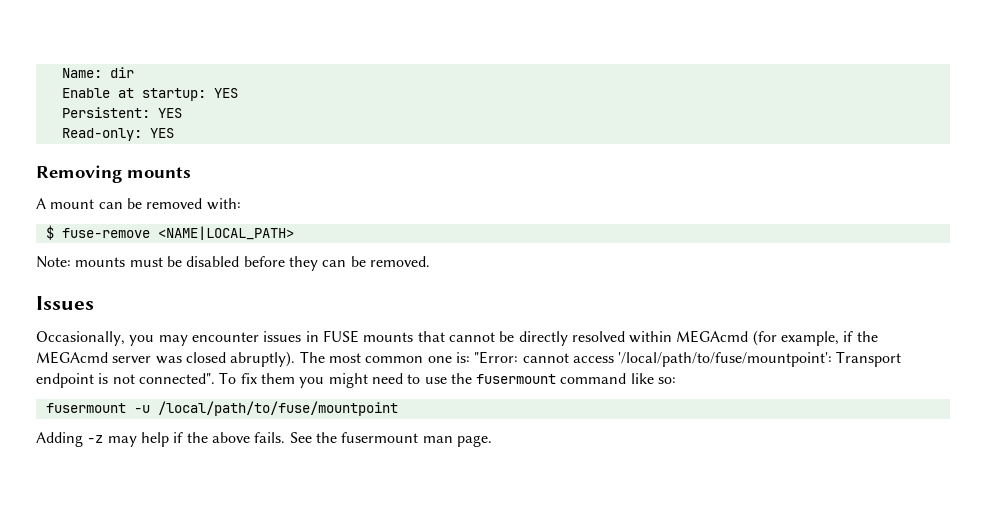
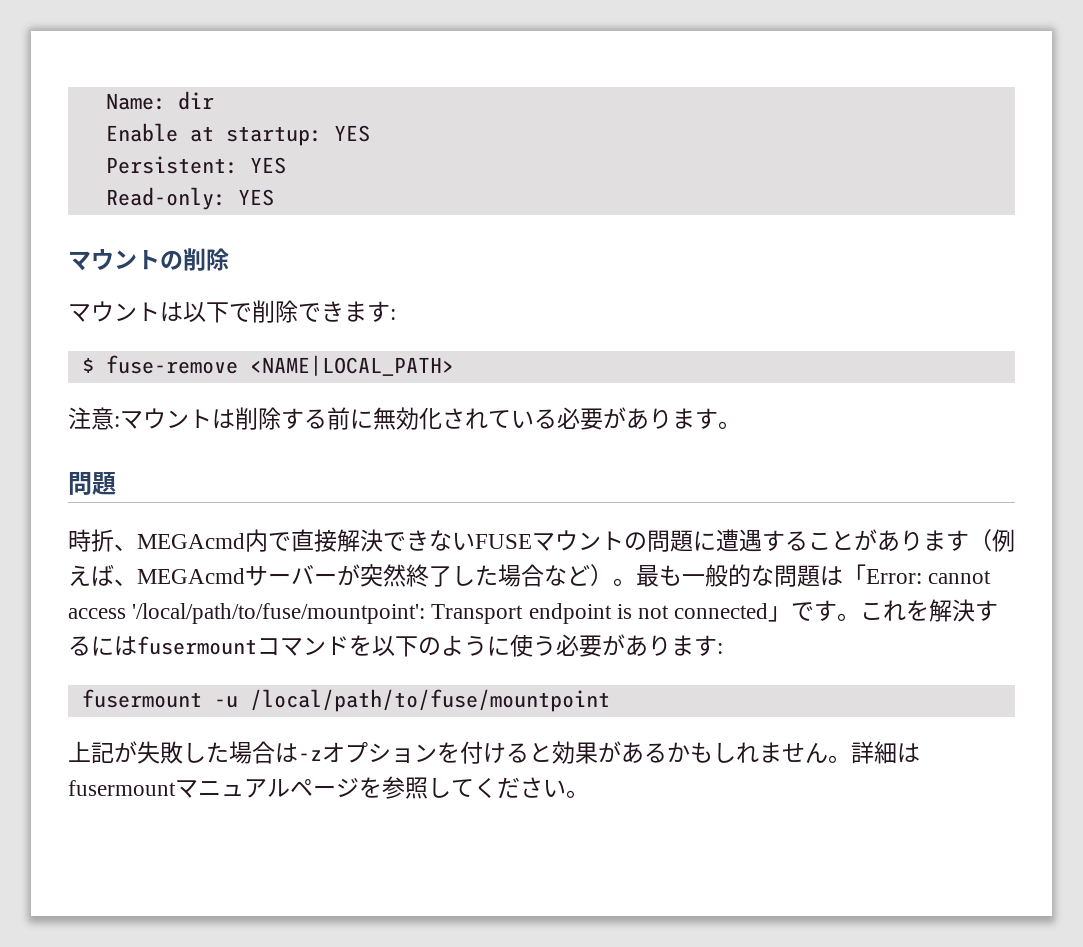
- Removing mounts
- A mount can be removed with:
+ マウントの削除
+ マウントは以下で削除できます:
  $ fuse-remove <NAME|LOCAL_PATH>
- Note: mounts must be disabled before they can be removed.
- Issues
- Occasionally, you may encounter issues in FUSE mounts that cannot be directly resolved within MEGAcmd (for example, if the MEGAcmd server was closed abruptly). The most common one is: "Error: cannot access '/local/path/to/fuse/mountpoint': Transport endpoint is not connected". To fix them you might need to use the fusermount command like so:
+ 注意:マウントは削除する前に無効化されている必要があります。
+ 問題
+ 時折、MEGAcmd内で直接解決できないFUSEマウントの問題に遭遇することがあります（例えば、MEGAcmdサーバーが突然終了した場合など）。最も一般的な問題は「Error: cannot access '/local/path/to/fuse/mountpoint': Transport endpoint is not connected」です。これを解決するにはfusermountコマンドを以下のように使う必要があります:
  fusermount -u /local/path/to/fuse/mountpoint
- Adding -z may help if the above fails. See the fusermount man page.
+ 上記が失敗した場合は-zオプションを付けると効果があるかもしれません。詳細はfusermountマニュアルページを参照してください。

